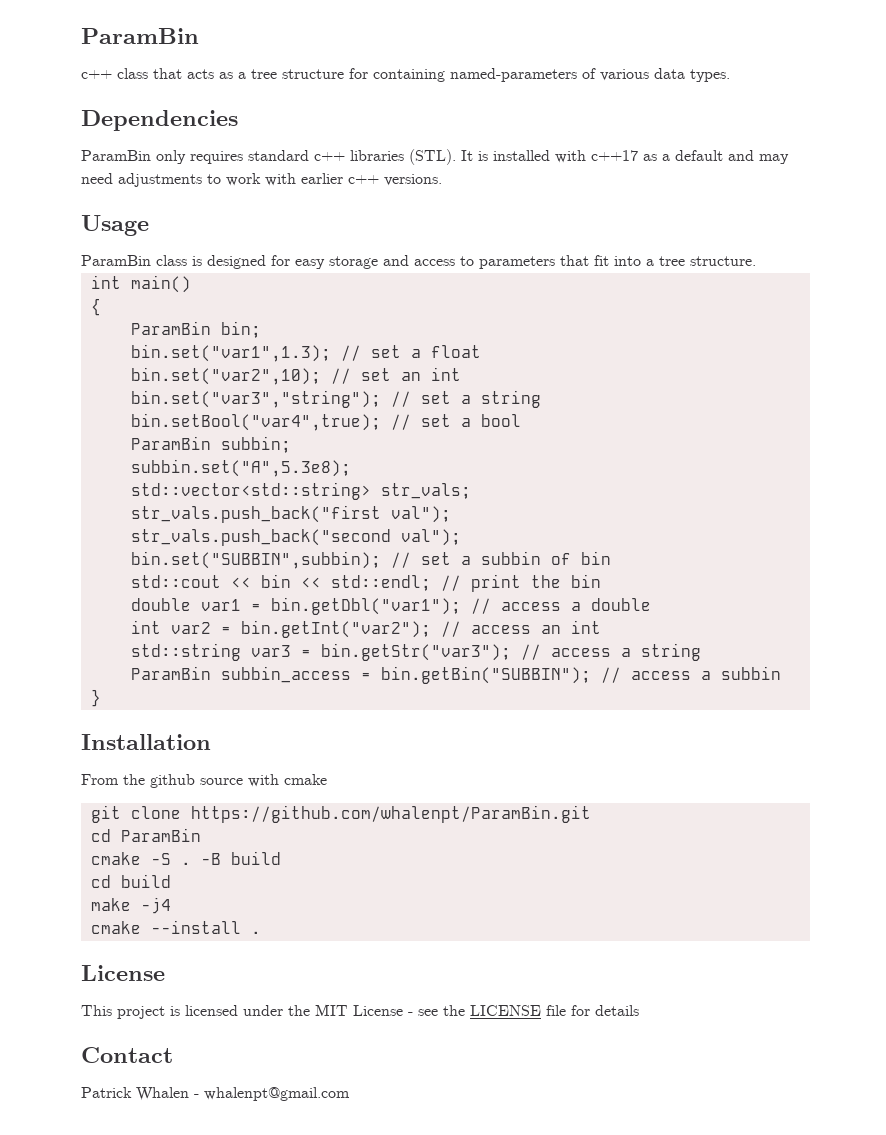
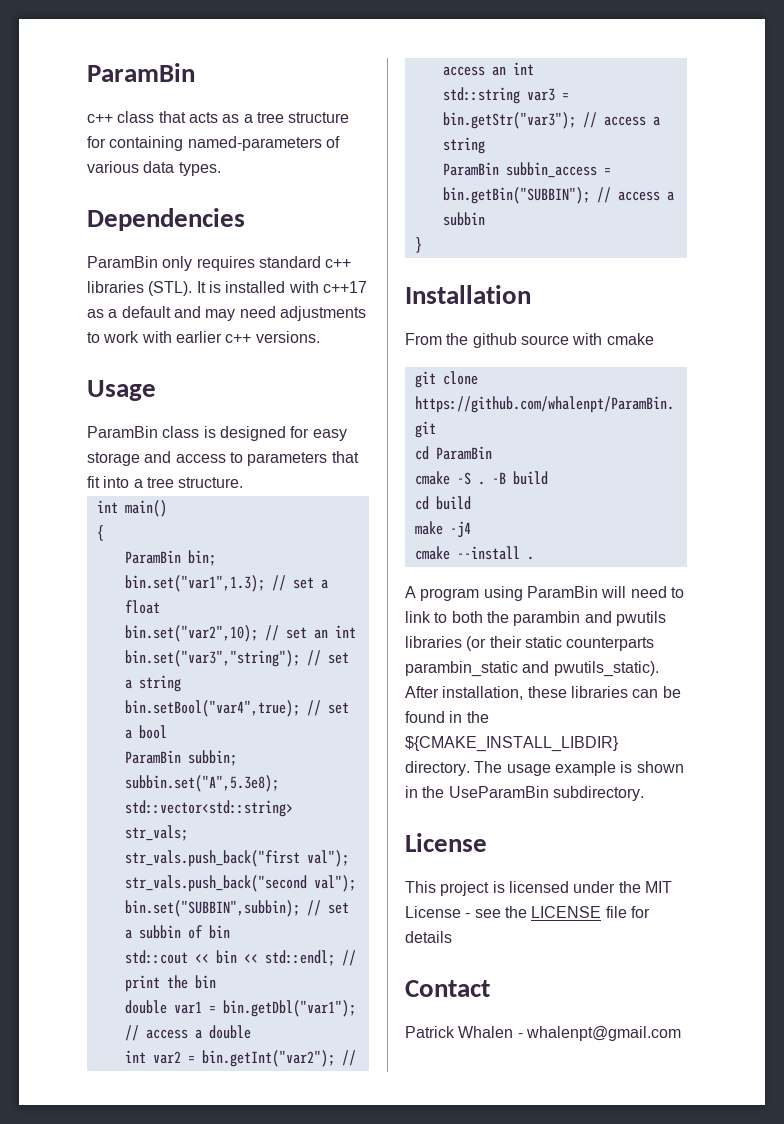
+ A program using ParamBin will need to link to both the parambin and pwutils libraries (or their static counterparts parambin_static and pwutils_static). After installation, these libraries can be found in the ${CMAKE_INSTALL_LIBDIR} directory. The usage example is shown in the UseParamBin subdirectory.

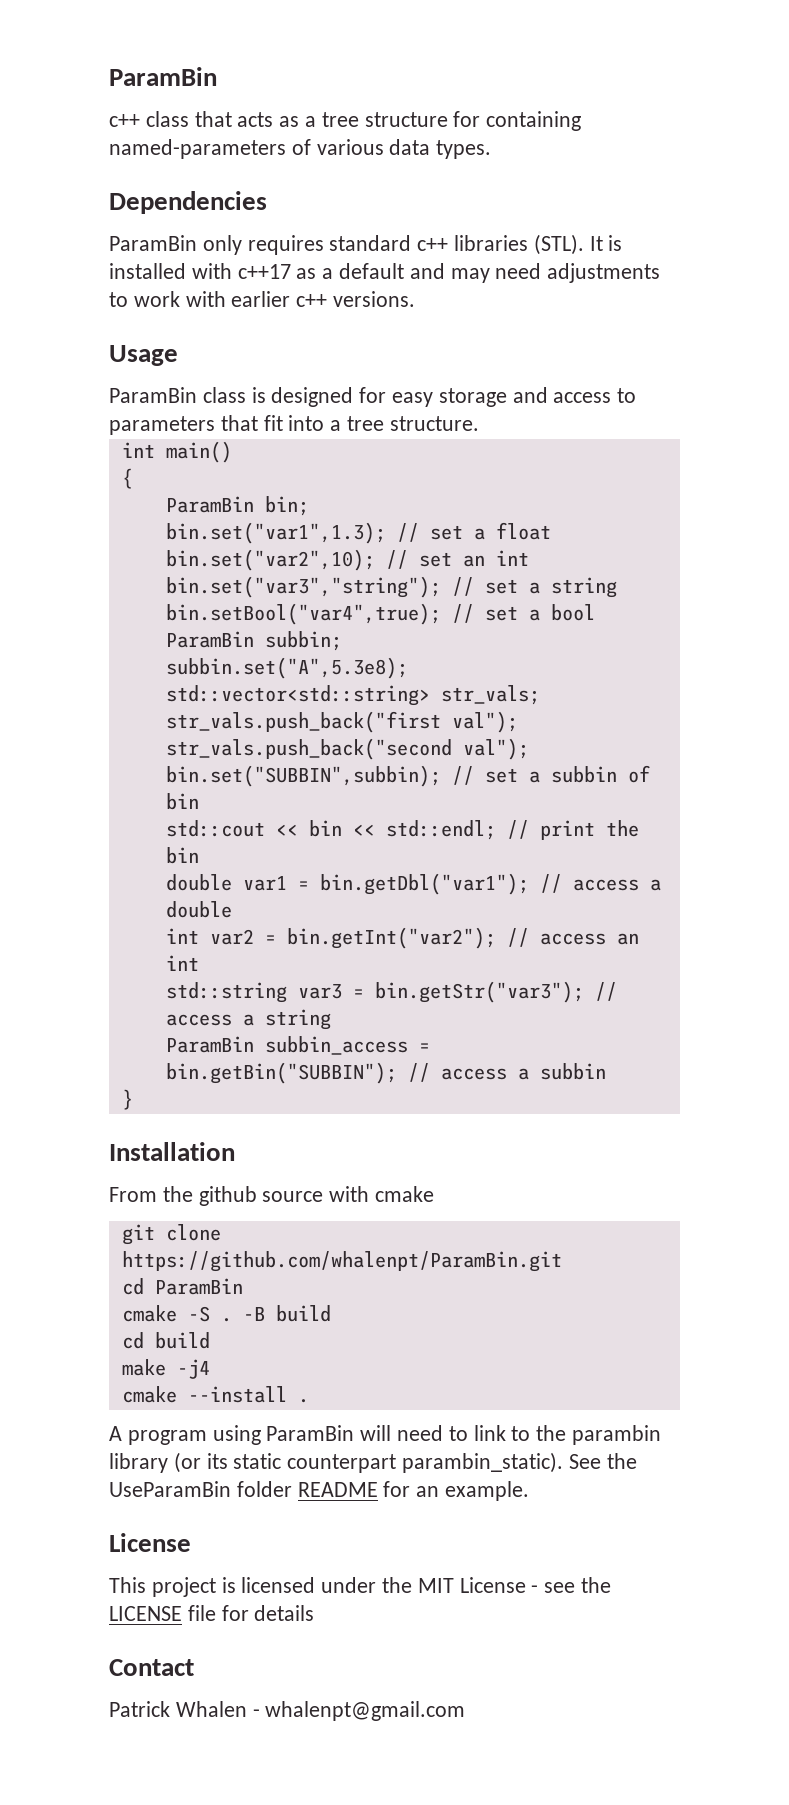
- A program using ParamBin will need to link to both the parambin and pwutils libraries (or their static counterparts parambin_static and pwutils_static). After installation, these libraries can be found in the ${CMAKE_INSTALL_LIBDIR} directory. The usage example is shown in the UseParamBin subdirectory.
+ A program using ParamBin will need to link to the parambin library (or its static counterpart parambin_static). See the UseParamBin folder README for an example.

